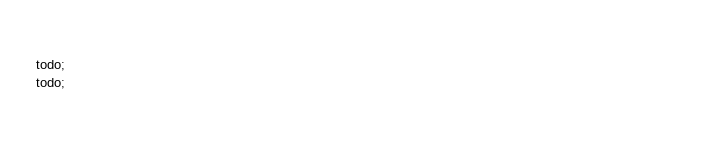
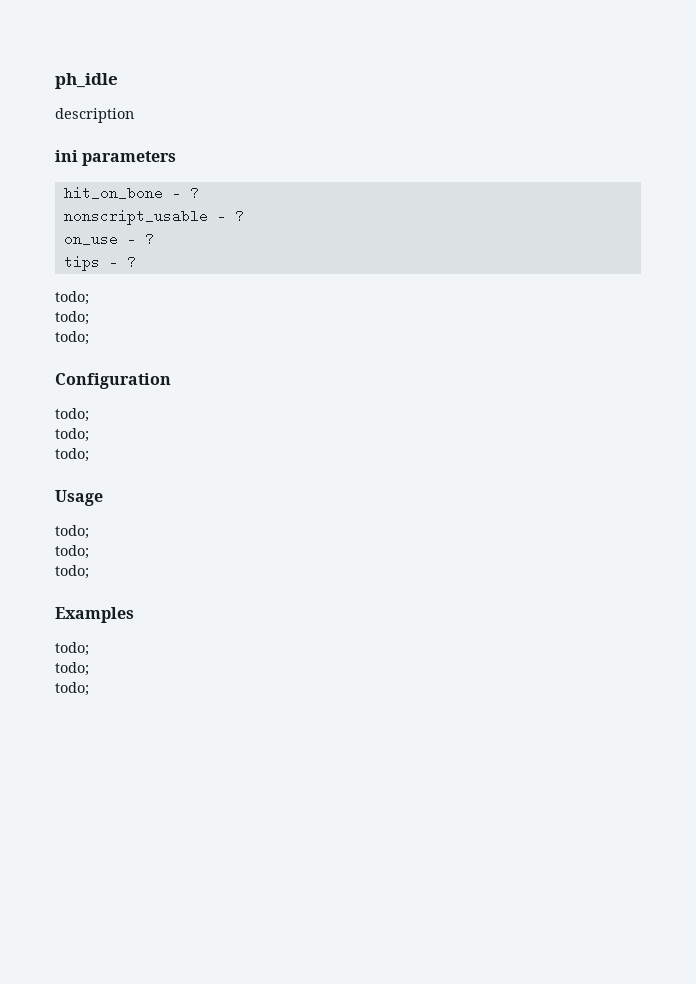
+ ph_idle
+ description
+ ini parameters
+ hit_on_bone - ?
+ nonscript_usable - ?
+ on_use - ?
+ tips - ?
+ todo;
+ todo;
+ todo;
+ Configuration
+ todo;
+ todo;
+ todo;
+ Usage
+ todo;
+ todo;
+ todo;
+ Examples
+ todo;

